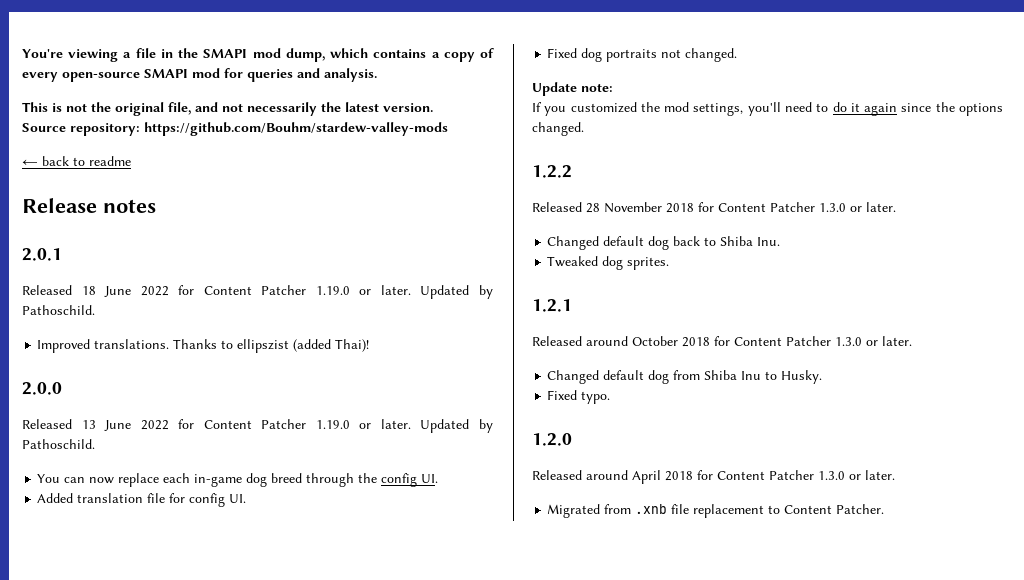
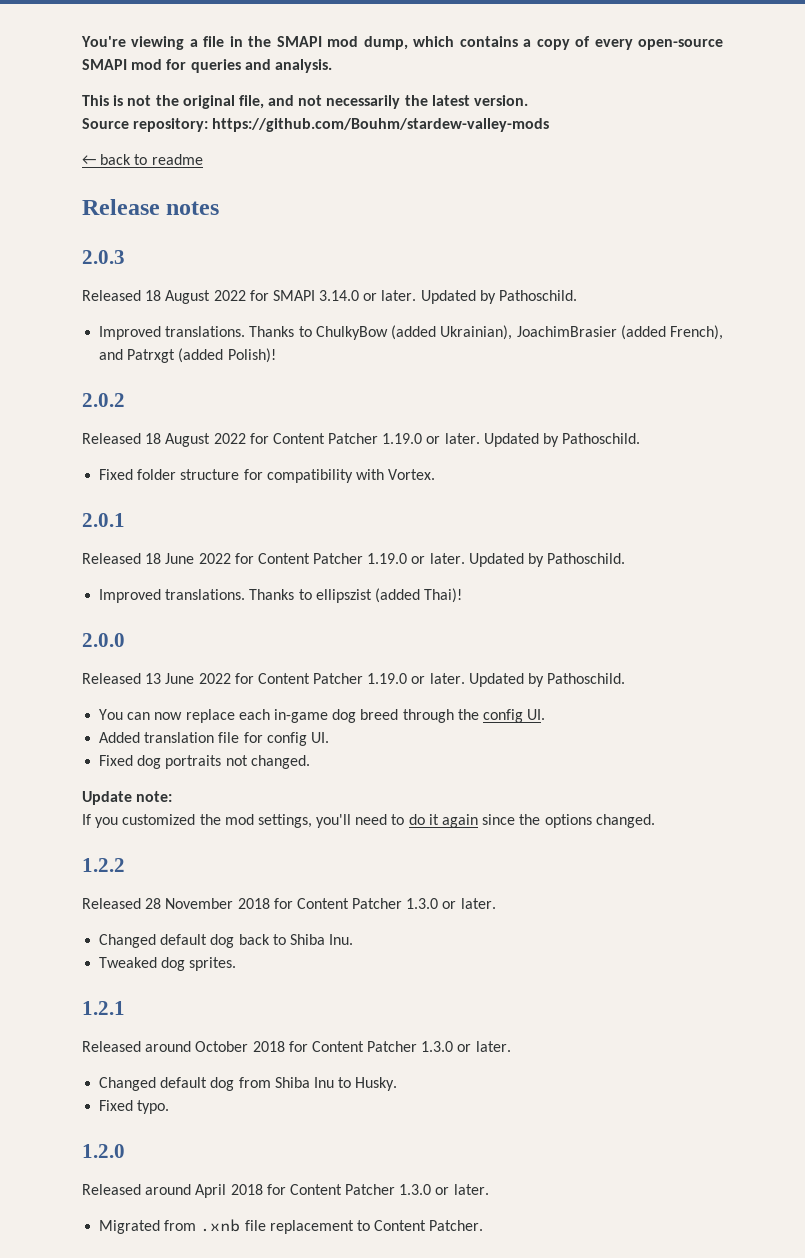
+ 2.0.3
+ Released 18 August 2022 for SMAPI 3.14.0 or later. Updated by Pathoschild.
+ Improved translations. Thanks to ChulkyBow (added Ukrainian), JoachimBrasier (added French), and Patrxgt (added Polish)!
+ 2.0.2
+ Released 18 August 2022 for Content Patcher 1.19.0 or later. Updated by Pathoschild.
+ Fixed folder structure for compatibility with Vortex.

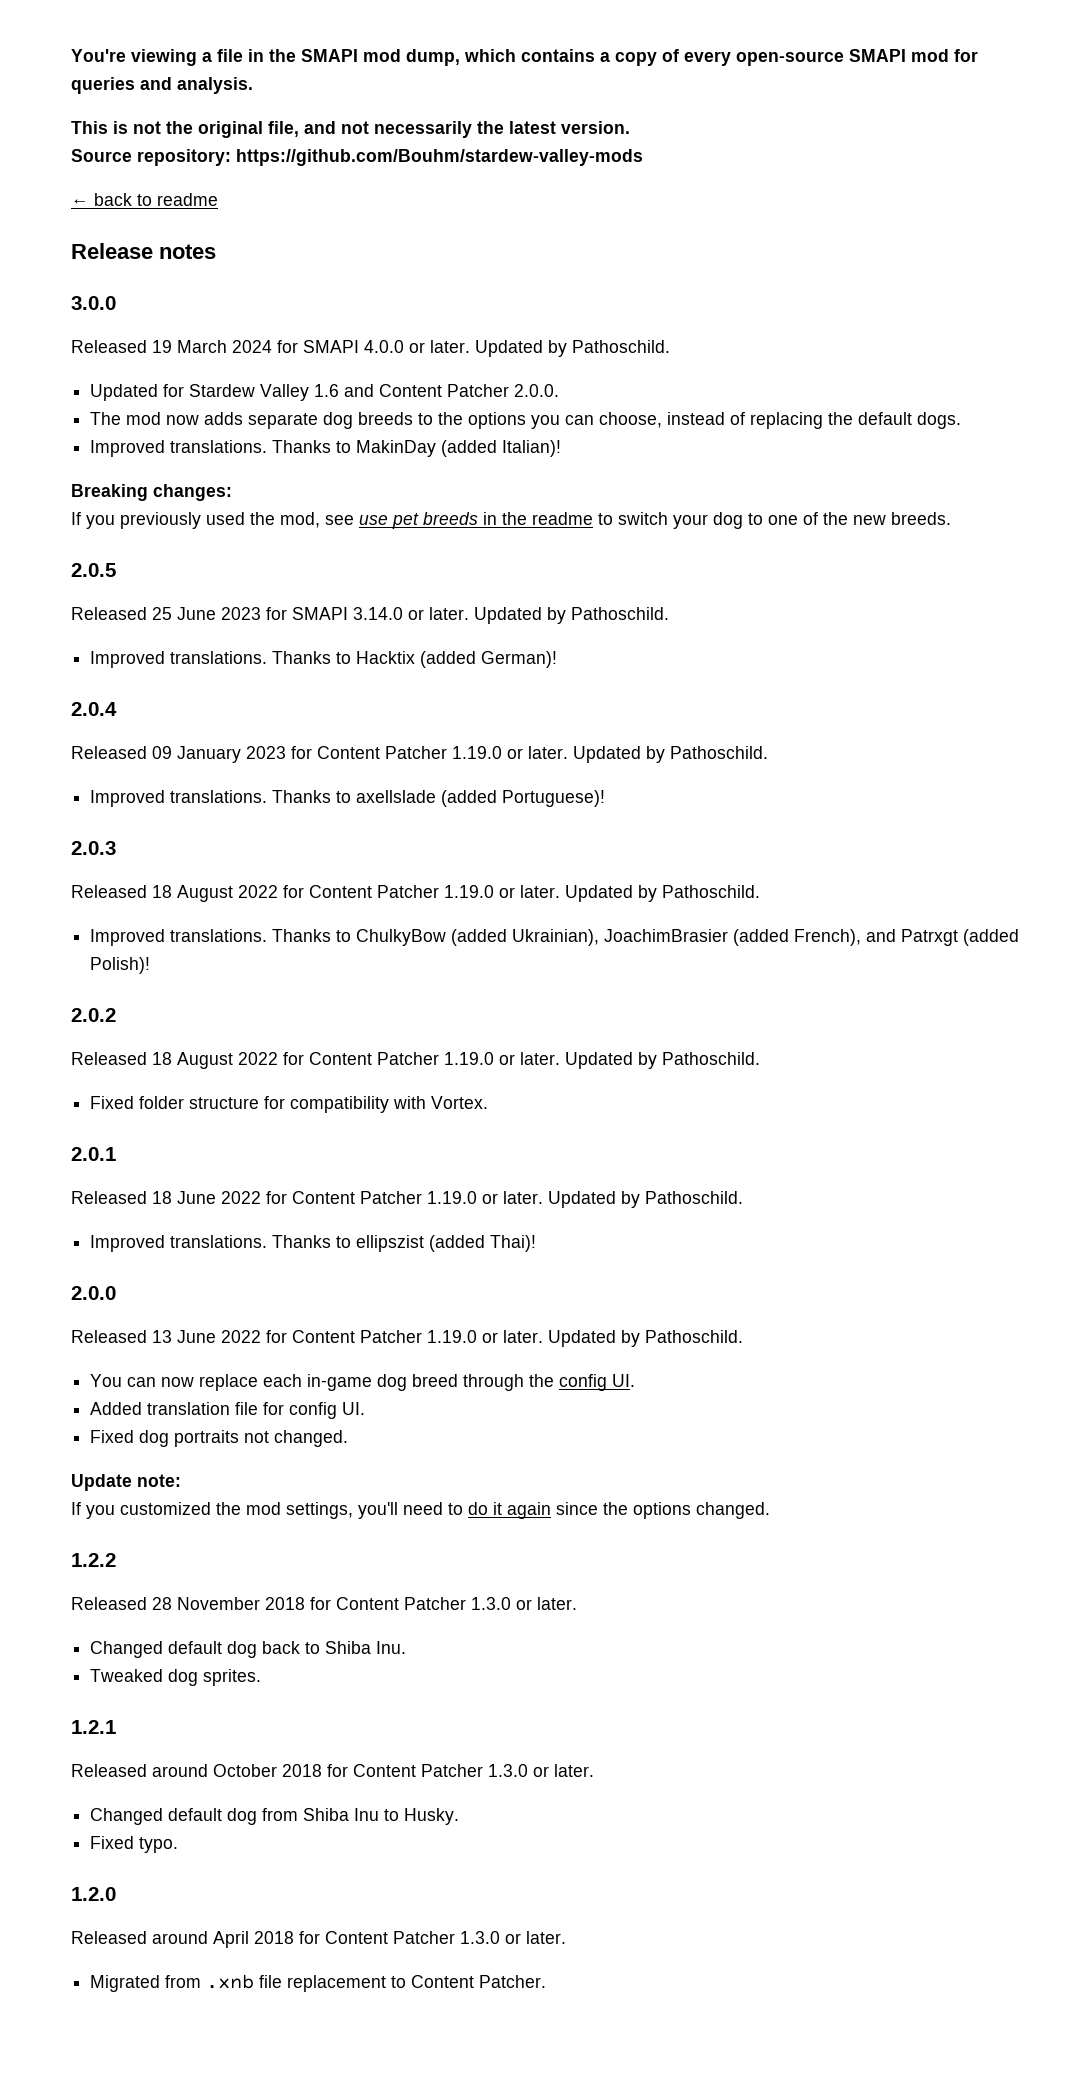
+ 3.0.0
+ Released 19 March 2024 for SMAPI 4.0.0 or later. Updated by Pathoschild.
+ Updated for Stardew Valley 1.6 and Content Patcher 2.0.0.
+ The mod now adds separate dog breeds to the options you can choose, instead of replacing the default dogs.
+ Improved translations. Thanks to MakinDay (added Italian)!
+ Breaking changes:
+ If you previously used the mod, see use pet breeds in the readme to switch your dog to one of the new breeds.
+ 2.0.5
+ Released 25 June 2023 for SMAPI 3.14.0 or later. Updated by Pathoschild.
+ Improved translations. Thanks to Hacktix (added German)!
+ 2.0.4
+ Released 09 January 2023 for Content Patcher 1.19.0 or later. Updated by Pathoschild.
+ Improved translations. Thanks to axellslade (added Portuguese)!
  2.0.3
- Released 18 August 2022 for SMAPI 3.14.0 or later.
+ Released 18 August 2022 for Content Patcher 1.19.0 or later.

